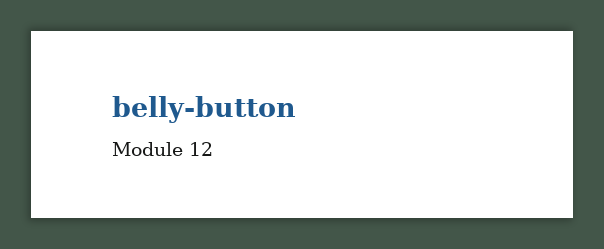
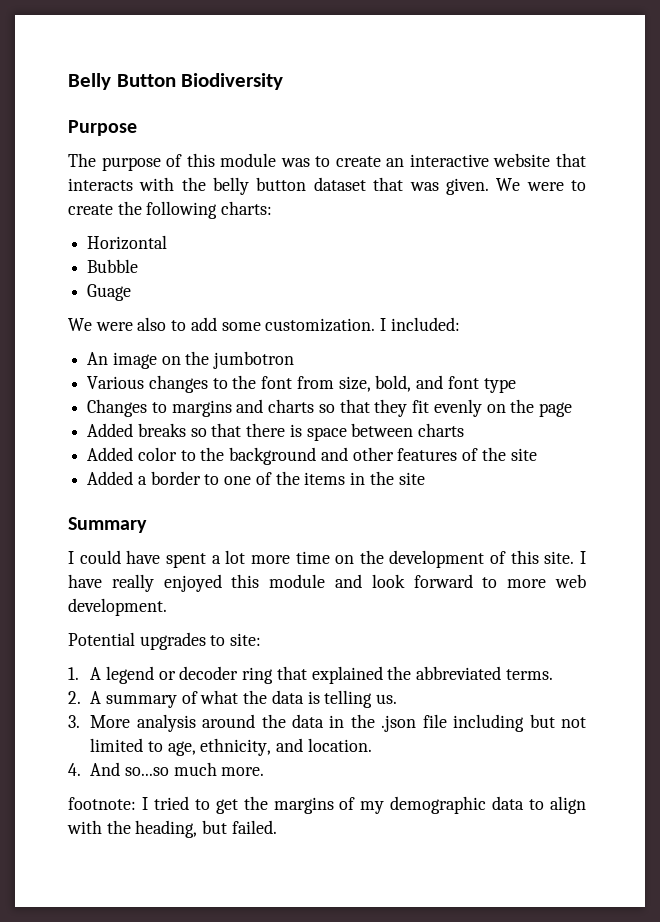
- belly-button
- Module 12
+ Belly Button Biodiversity
+ Purpose
+ The purpose of this module was to create an interactive website that interacts with the belly button dataset that was given. We were to create the following charts:
+ Horizontal
+ Bubble
+ Guage
+ We were also to add some customization. I included:
+ An image on the jumbotron
+ Various changes to the font from size, bold, and font type
+ Changes to margins and charts so that they fit evenly on the page
+ Added breaks so that there is space between charts
+ Added color to the background and other features of the site
+ Added a border to one of the items in the site
+ Summary
+ I could have spent a lot more time on the development of this site. I have really enjoyed this module and look forward to more web development.
+ Potential upgrades to site:
+ 1. A legend or decoder ring that explained the abbreviated terms.
+ 2. A summary of what the data is telling us.
+ 3. More analysis around the data in the .json file including but not limited to age, ethnicity, and location.
+ 4. And so...so much more.
+ footnote: I tried to get the margins of my demographic data to align with the heading, but failed.

